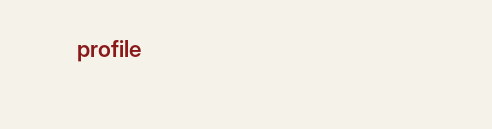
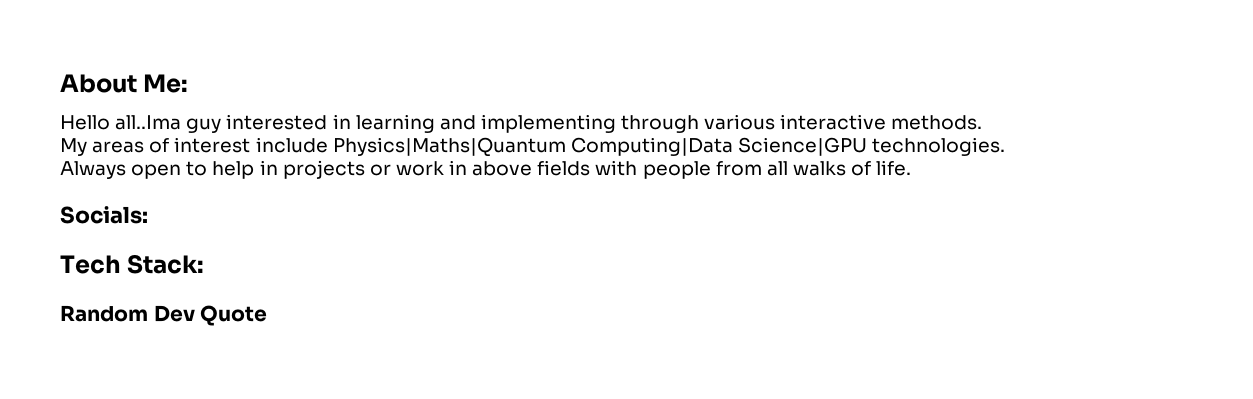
- profile
+ About Me:
+ Hello all..Ima guy interested in learning and implementing through various interactive methods.
+ My areas of interest include Physics|Maths|Quantum Computing|Data Science|GPU technologies.
+ Always open to help in projects or work in above fields with people from all walks of life.
+ Socials:
+ Tech Stack:
+ Random Dev Quote

